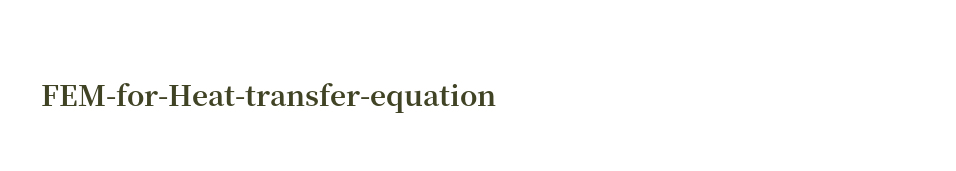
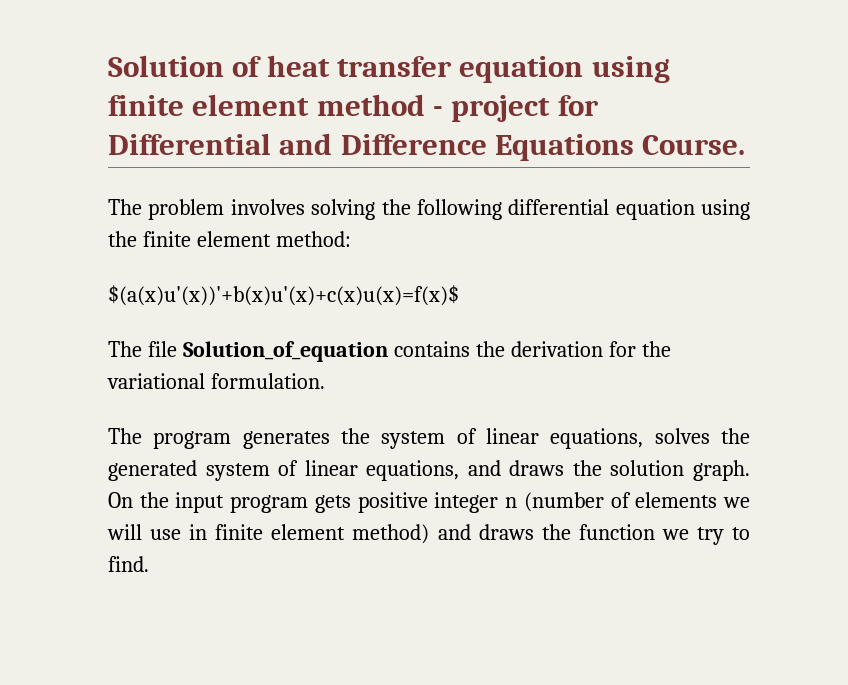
- FEM-for-Heat-transfer-equation
+ Solution of heat transfer equation using finite element method - project for Differential and Difference Equations Course.
+ The problem involves solving the following differential equation using the finite element method:
+ $(a(x)u'(x))'+b(x)u'(x)+c(x)u(x)=f(x)$
+ The file Solution_of_equation contains the derivation for the variational formulation.
+ The program generates the system of linear equations, solves the generated system of linear equations, and draws the solution graph. On the input program gets positive integer n (number of elements we will use in finite element method) and draws the function we try to find.

